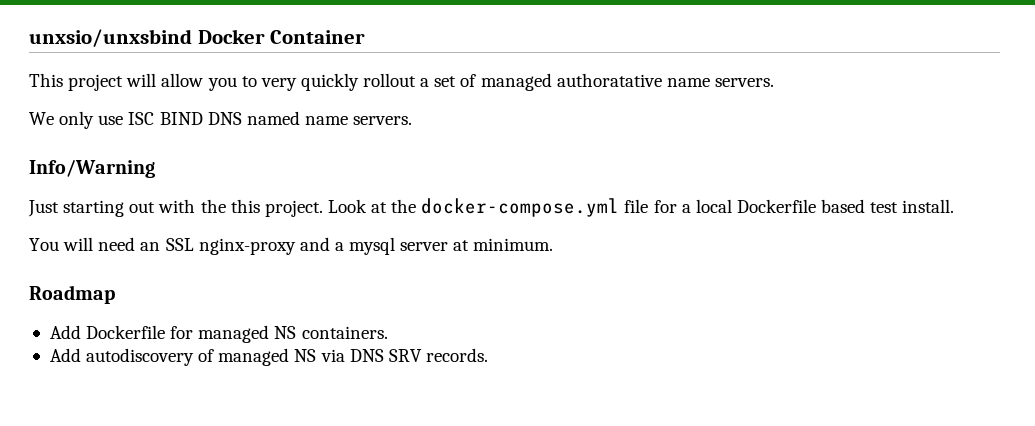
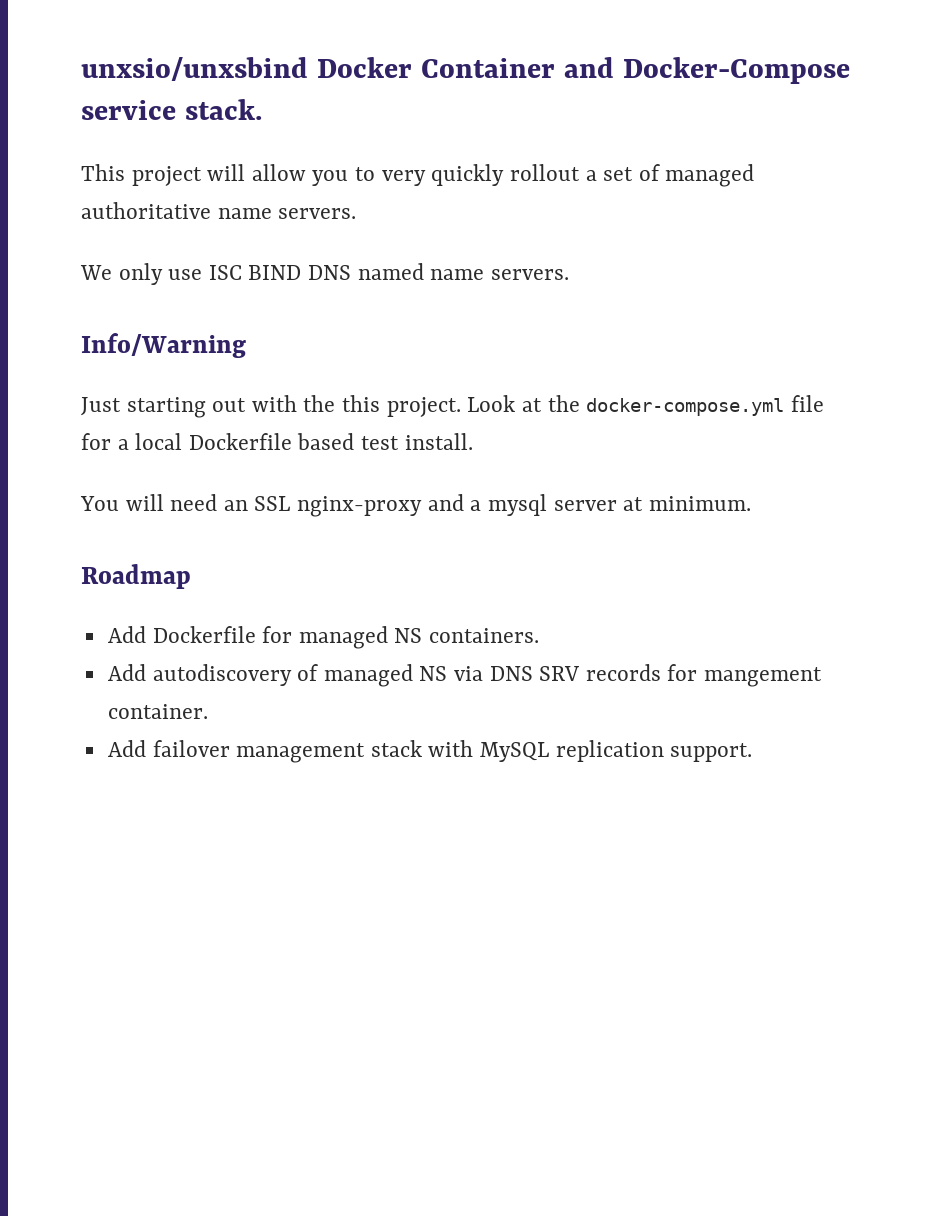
- unxsio/unxsbind Docker Container
+ unxsio/unxsbind Docker Container and Docker-Compose service stack.
- This project will allow you to very quickly rollout a set of managed authoratative name servers.
+ This project will allow you to very quickly rollout a set of managed authoritative name servers.
- Add autodiscovery of managed NS via DNS SRV records.
+ Add autodiscovery of managed NS via DNS SRV records for mangement container.
+ Add failover management stack with MySQL replication support.

